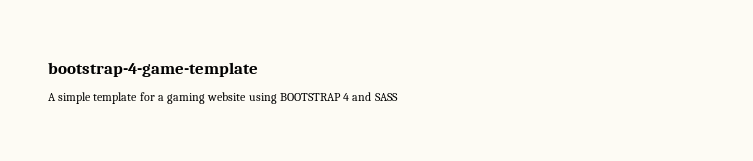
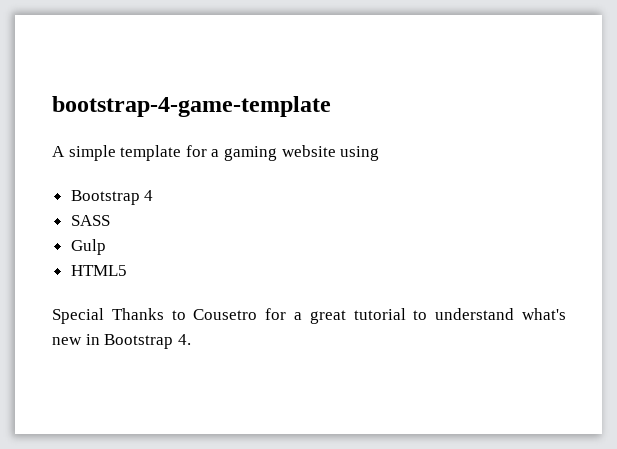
- A simple template for a gaming website using BOOTSTRAP 4 and SASS
+ A simple template for a gaming website using
+ Bootstrap 4
+ SASS
+ Gulp
+ HTML5
+ Special Thanks to Cousetro for a great tutorial to understand what's new in Bootstrap 4.

